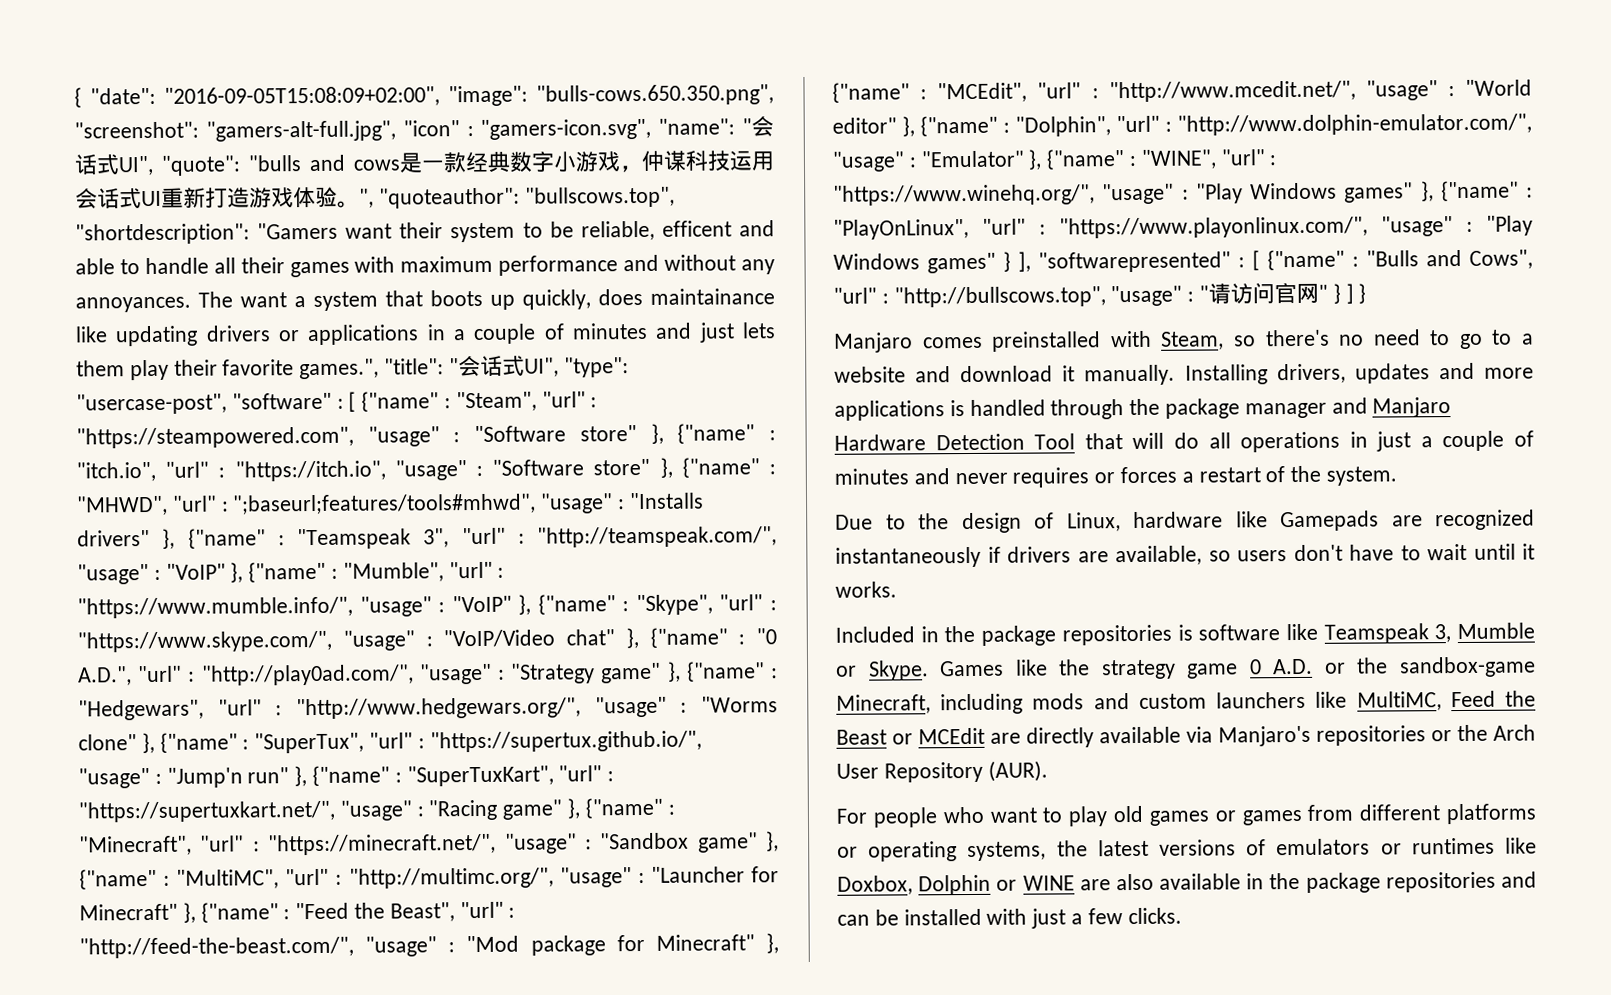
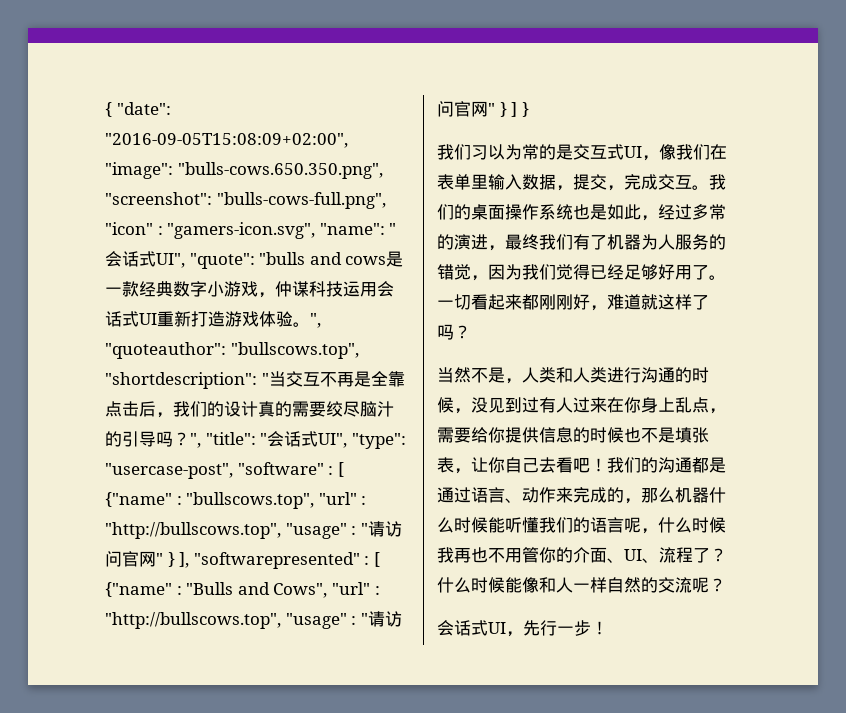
- { "date": "2016-09-05T15:08:09+02:00", "image": "bulls-cows.650.350.png", "screenshot": "gamers-alt-full.jpg", "icon" : "gamers-icon.svg", "name": "会话式UI", "quote": "bulls and cows是一款经典数字小游戏，仲谋科技运用会话式UI重新打造游戏体验。
+ { "date": "2016-09-05T15:08:09+02:00", "image": "bulls-cows.650.350.png", "screenshot": "bulls-cows-full.png", "icon" : "gamers-icon.svg", "name": "会话式UI", "quote": "bulls and cows是一款经典数字小游戏，仲谋科技运用会话式UI重新打造游戏体验。
- ", "quoteauthor": "bullscows.top", "shortdescription": "Gamers want their system to be reliable, efficent and able to handle all their games with maximum performance and without any annoyances. The want a system that boots up quickly, does maintainance like updating drivers or applications in a couple of minutes and just lets them play their favorite games.", "title": "会话式UI", "type": "usercase-post", "software" : [ {"name" : "Steam", "url" : "https://steampowered.com", "usage" : "Software store" }, {"name" : "itch.io", "url" : "https://itch.io", "usage" : "Software store" }, {"name" : "MHWD", "url" : ";baseurl;features/tools#mhwd", "usage" : "Installs drivers" }, {"name" : "Teamspeak 3", "url" : "http://teamspeak.com/", "usage" : "VoIP" }, {"name" : "Mumble", "url" : "https://www.mumble.info/", "usage" : "VoIP" }, {"name" : "Skype", "url" : "https://www.skype.com/", "usage" : "VoIP/Video chat" }, {"name" : "0 A.D.", "url" : "http://play0ad.com/", "usage" : "Strategy game" }, {"name" : "Hedgewars", "url" : "http://www.hedgewars.org/", "usage" : "Worms clone" }, {"name" : "SuperTux", "url" : "https://supertux.github.io/", "usage" : "Jump'n run" }, {"name" : "SuperTuxKart", "url" : "https://supertuxkart.net/", "usage" : "Racing game" }, {"name" : "Minecraft", "url" : "https://minecraft.net/", "usage" : "Sandbox game" }, {"name" : "MultiMC", "url" : "http://multimc.org/", "usage" : "Launcher for Minecraft" }, {"name" : "Feed the Beast", "url" : "http://feed-the-beast.com/", "usage" : "Mod package for Minecraft" }, {"name" : "MCEdit", "url" : "http://www.mcedit.net/", "usage" : "World editor" }, {"name" : "Dolphin", "url" : "http://www.dolphin-emulator.com/", "usage" : "Emulator" }, {"name" : "WINE", "url" : "https://www.winehq.org/", "usage" : "Play Windows games" }, {"name" : "PlayOnLinux", "url" : "https://www.playonlinux.com/", "usage" : "Play Windows games" } ], "softwarepresented" : [ {"name" : "Bulls and Cows", "url" : "http://bullscows.top", "usage" : "请访问官网" } ] }
+ ", "quoteauthor": "bullscows.top", "shortdescription": "当交互不再是全靠点击后，我们的设计真的需要绞尽脑汁的引导吗？", "title": "会话式UI", "type": "usercase-post", "software" : [ {"name" : "bullscows.top", "url" : "http://bullscows.top", "usage" : "请访问官网" } ], "softwarepresented" : [ {"name" : "Bulls and Cows", "url" : "http://bullscows.top", "usage" : "请访问官网" } ] }
- Manjaro comes preinstalled with Steam, so there's no need to go to a website and download it manually. Installing drivers, updates and more applications is handled through the package manager and Manjaro Hardware Detection Tool that will do all operations in just a couple of minutes and never requires or forces a restart of the system.
- Due to the design of Linux, hardware like Gamepads are recognized instantaneously if drivers are available, so users don't have to wait until it works.
- Included in the package repositories is software like Teamspeak 3, Mumble or Skype. Games like the strategy game 0 A.D. or the sandbox-game Minecraft, including mods and custom launchers like MultiMC, Feed the Beast or MCEdit are directly available via Manjaro's repositories or the Arch User Repository (AUR).
- For people who want to play old games or games from different platforms or operating systems, the latest versions of emulators or runtimes like Doxbox, Dolphin or WINE are also available in the package repositories and can be installed with just a few clicks.
+ 我们习以为常的是交互式UI，像我们在表单里输入数据，提交，完成交互。我们的桌面操作系统也是如此，经过多常的演进，最终我们有了机器为人服务的错觉，因为我们觉得已经足够好用了。一切看起来都刚刚好，难道就这样了吗？
+ 当然不是，人类和人类进行沟通的时候，没见到过有人过来在你身上乱点，需要给你提供信息的时候也不是填张表，让你自己去看吧！我们的沟通都是通过语言、动作来完成的，那么机器什么时候能听懂我们的语言呢，什么时候我再也不用管你的介面、UI、流程了？什么时候能像和人一样自然的交流呢？
+ 会话式UI，先行一步！

